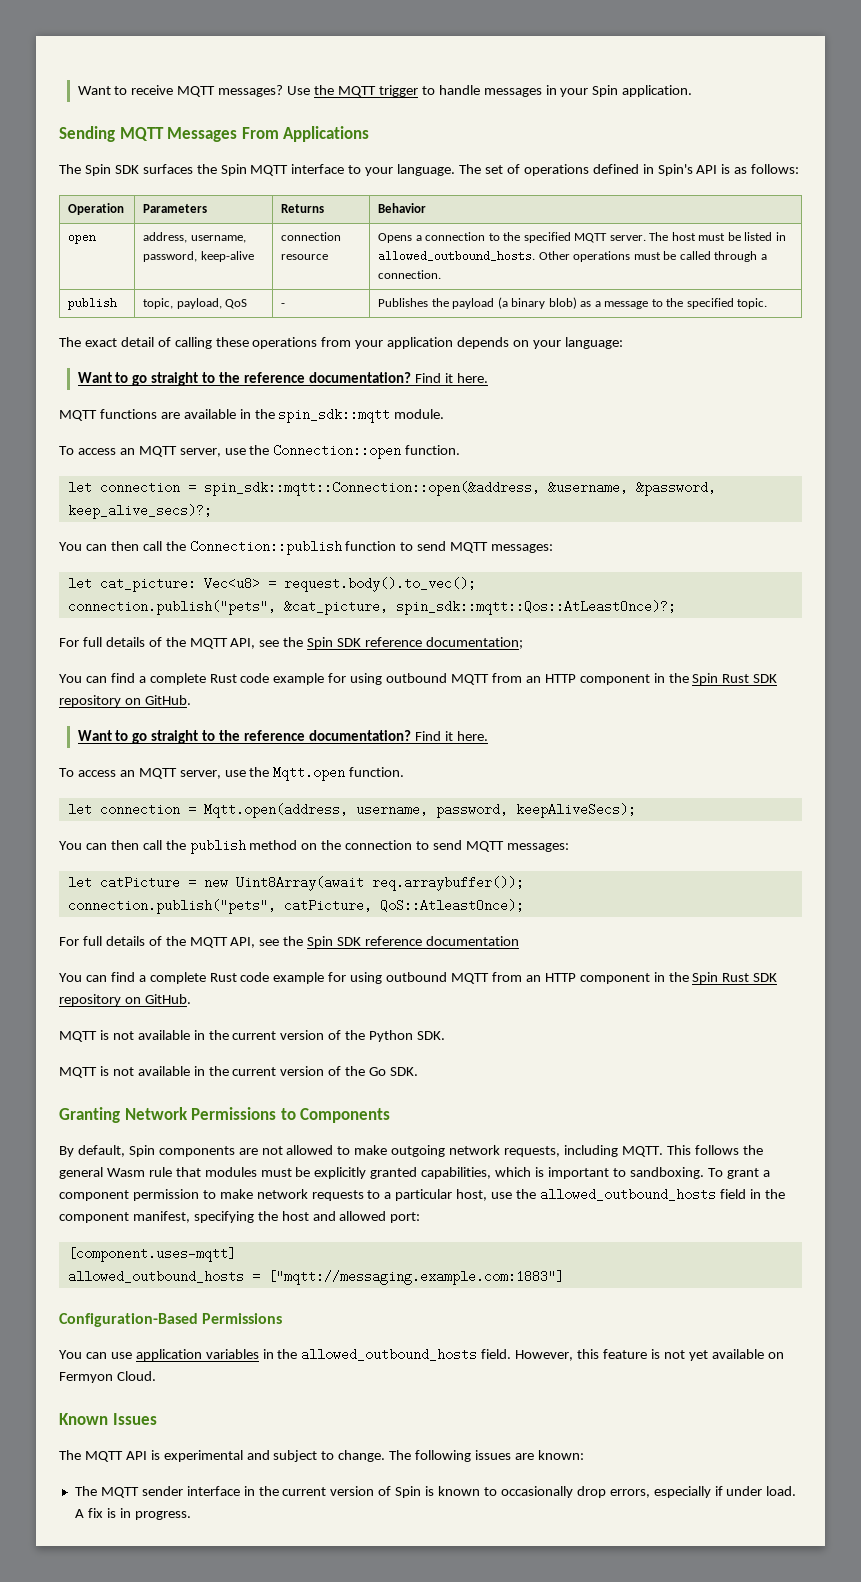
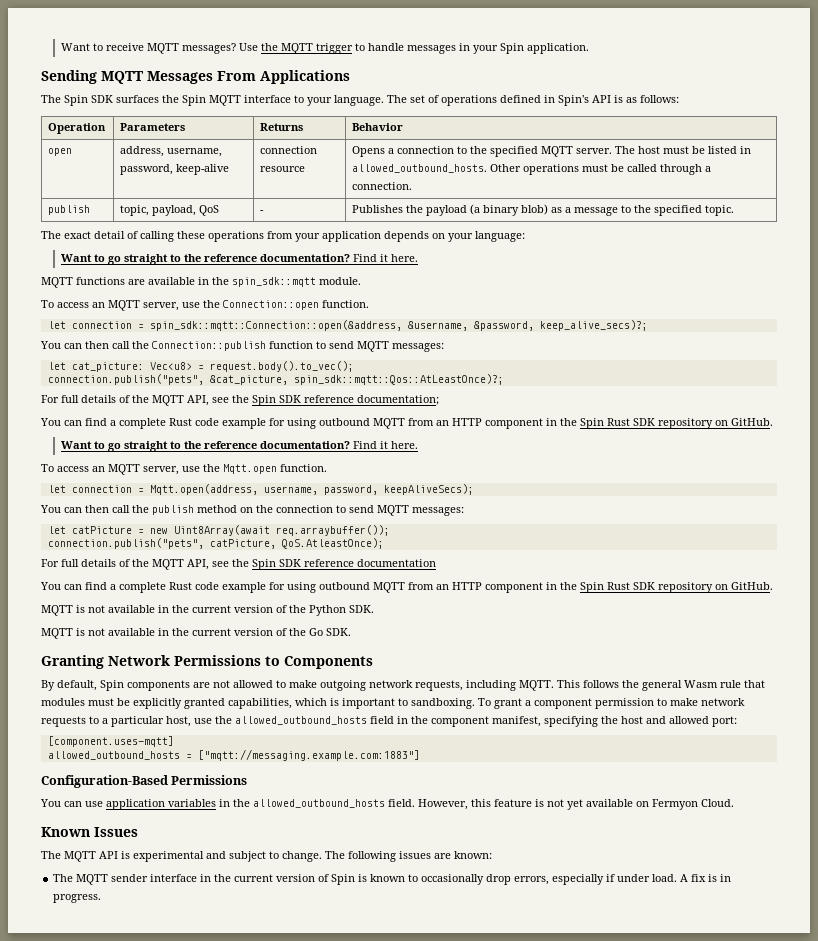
- connection.publish("pets", catPicture, QoS::AtleastOnce);
+ connection.publish("pets", catPicture, QoS.AtleastOnce);

